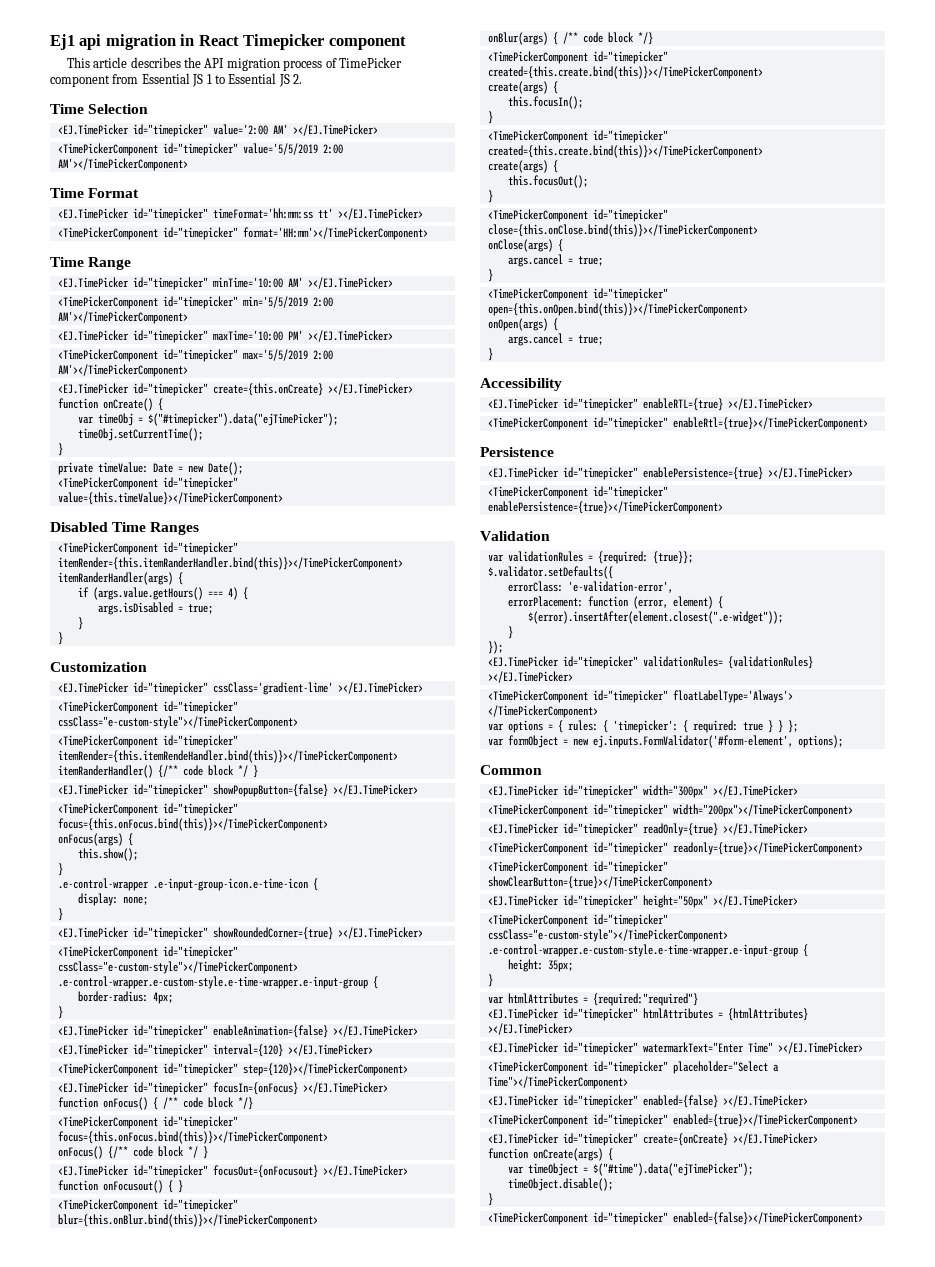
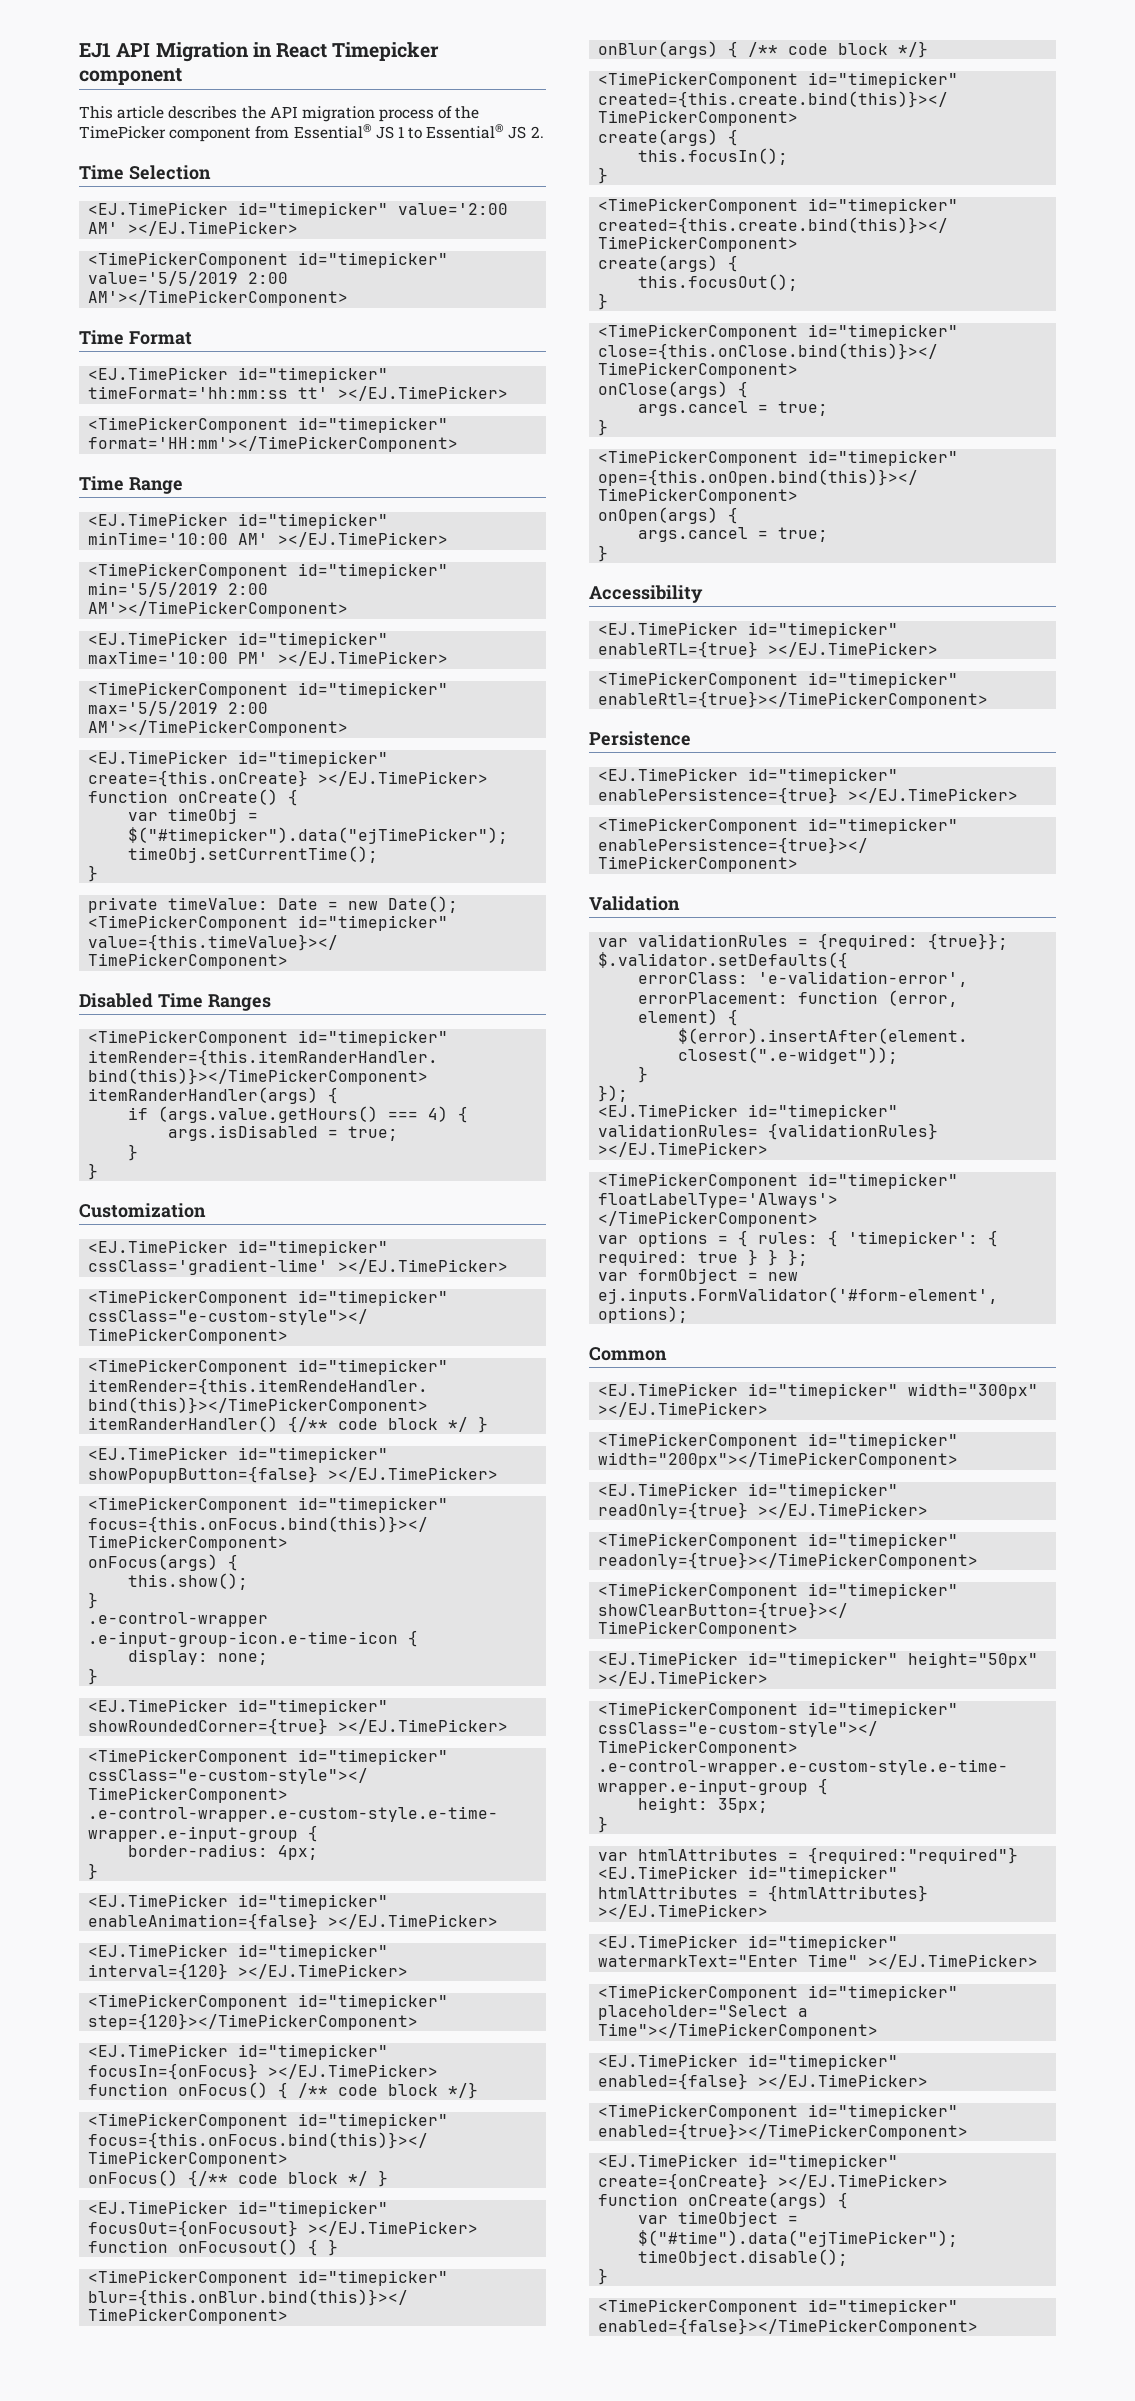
- Ej1 api migration in React Timepicker component
+ EJ1 API Migration in React Timepicker component
- This article describes the API migration process of TimePicker component from Essential JS 1 to Essential JS 2.
+ This article describes the API migration process of the TimePicker component from Essential® JS 1 to Essential® JS 2.

